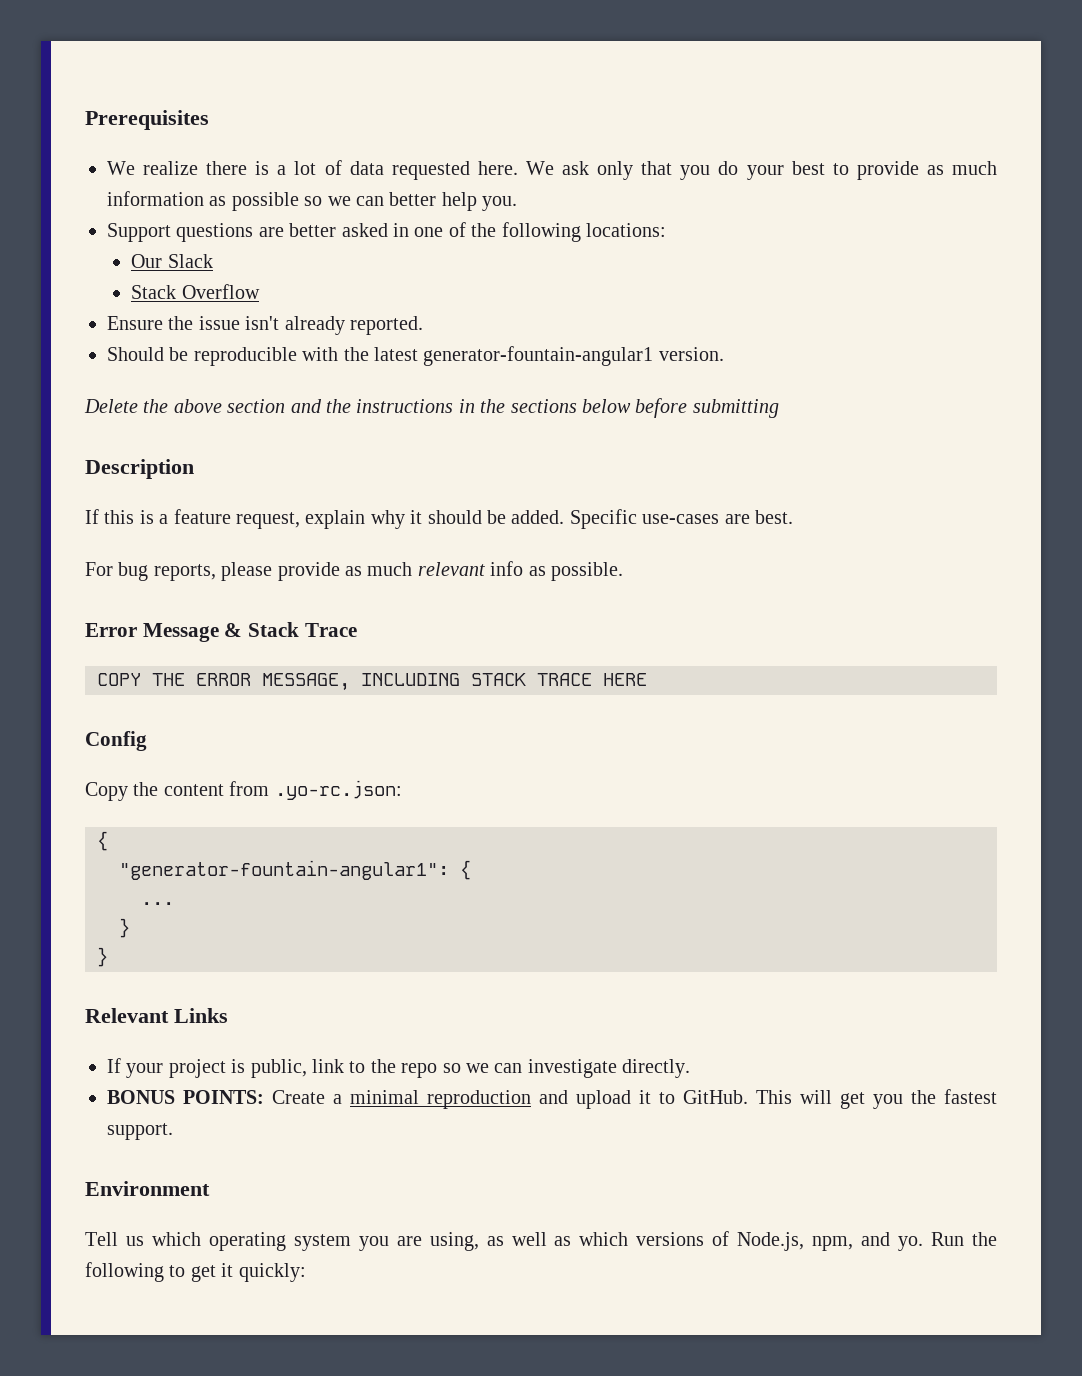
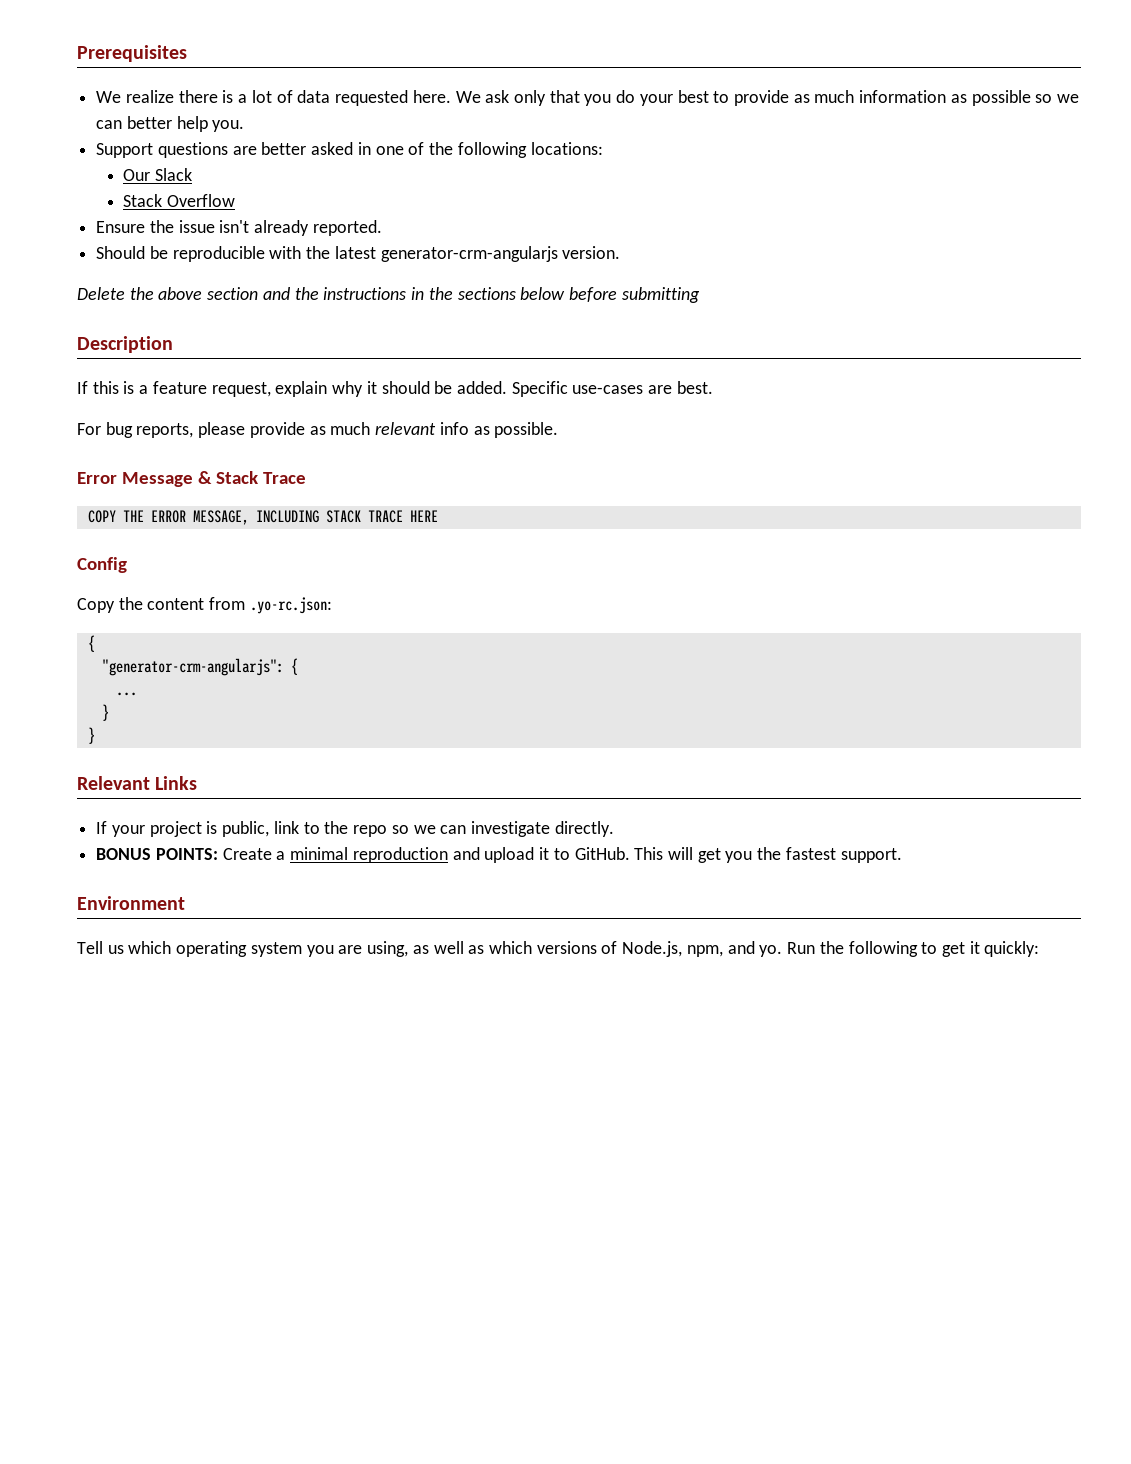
- Should be reproducible with the latest generator-fountain-angular1 version.
+ Should be reproducible with the latest generator-crm-angularjs version.
- "generator-fountain-angular1": {
+ "generator-crm-angularjs": {

